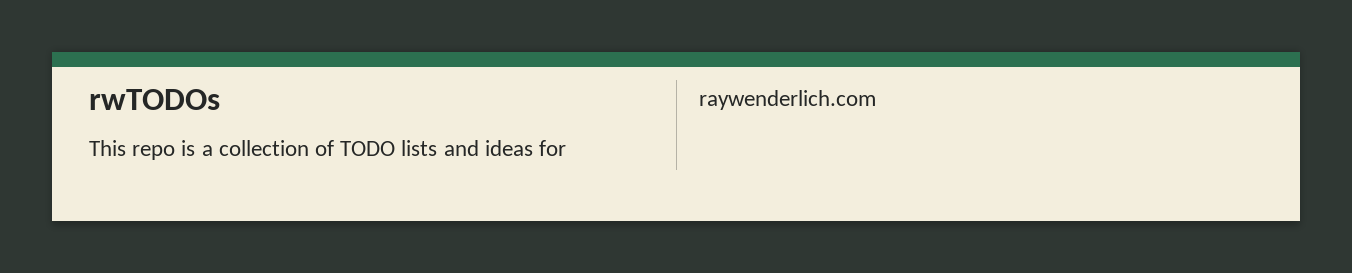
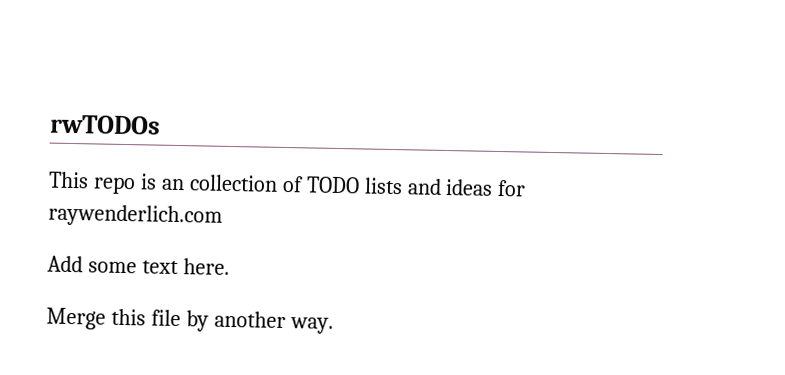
- This repo is a collection of TODO lists and ideas for raywenderlich.com
+ This repo is an collection of TODO lists and ideas for raywenderlich.com
+ Add some text here.
+ Merge this file by another way.

